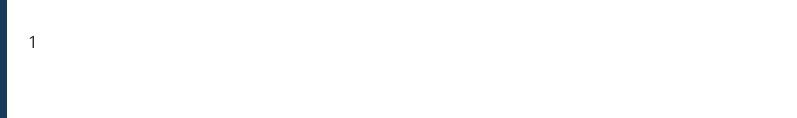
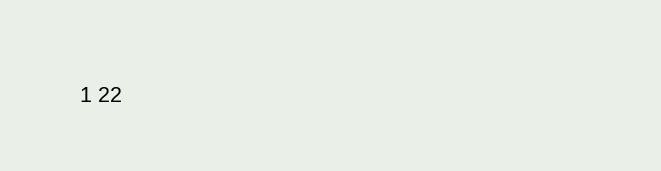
- 1
+ 1 22

